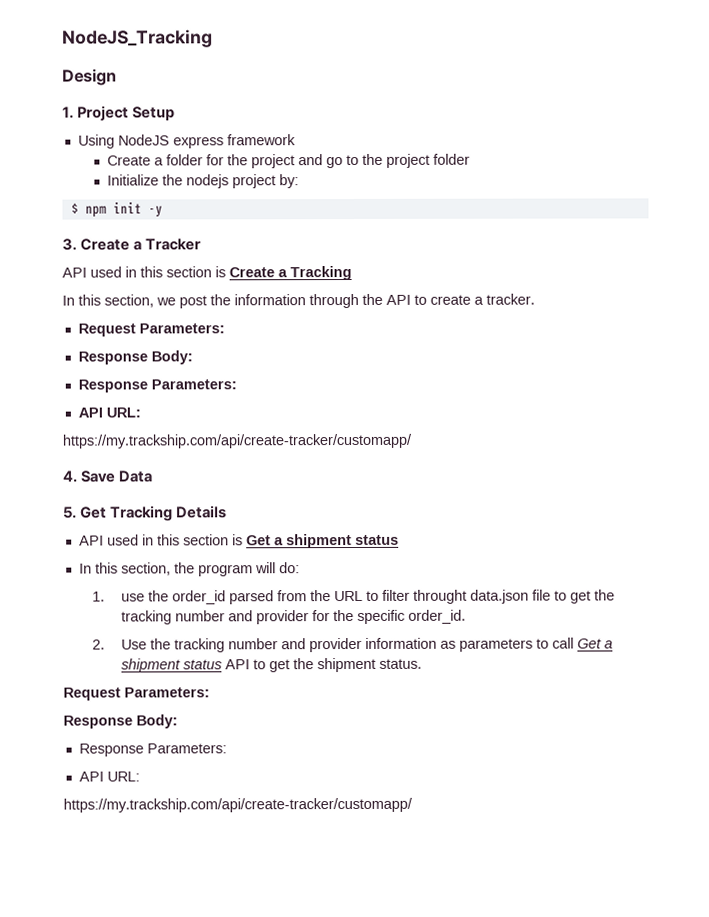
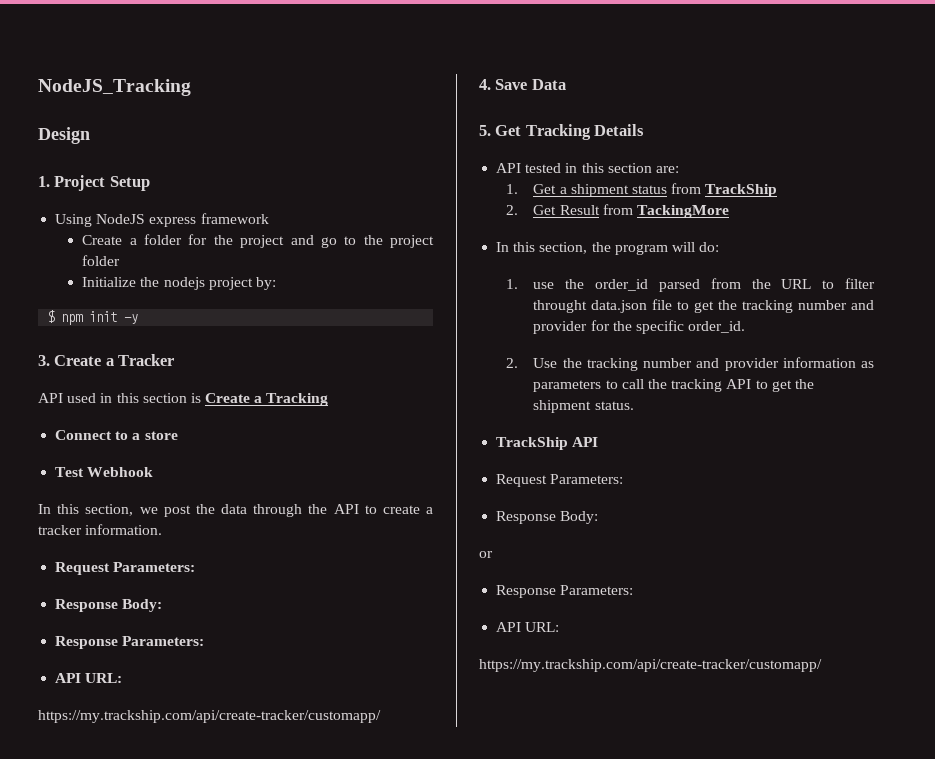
+ Connect to a store
+ Test Webhook
- In this section, we post the information through the API to create a tracker.
+ In this section, we post the data through the API to create a tracker information.
- API used in this section is Get a shipment status
+ API tested in this section are:
+ 1. Get a shipment status from TrackShip
+ 2. Get Result from TackingMore
- 2. Use the tracking number and provider information as parameters to call Get a shipment status API to get the shipment status.
+ 2. Use the tracking number and provider information as parameters to call the tracking API to get the shipment status.
+ TrackShip API
  Request Parameters:
  Response Body:
+ or

